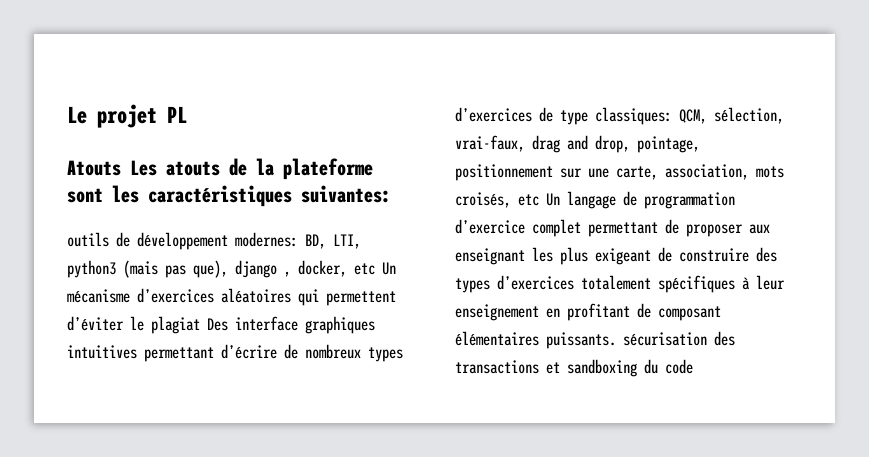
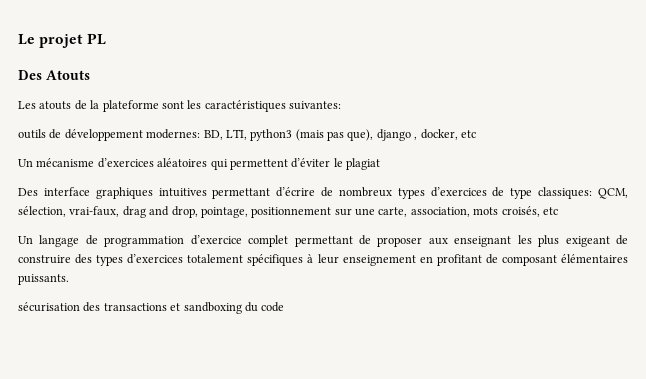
- Atouts Les atouts de la plateforme sont les caractéristiques suivantes:
+ Des Atouts
+ Les atouts de la plateforme sont les caractéristiques suivantes:
- BD, LTI, python3 (mais pas que), django , docker, etc Un mécanisme d’exercices aléatoires qui permettent d’éviter le plagiat Des interface graphiques intuitives permettant d’écrire de nombreux types d’exercices de type classiques:
+ BD, LTI, python3 (mais pas que), django , docker, etc
+ Un mécanisme d’exercices aléatoires qui permettent d’éviter le plagiat
+ Des interface graphiques intuitives permettant d’écrire de nombreux types d’exercices de type classiques:
- QCM, sélection, vrai-faux, drag and drop, pointage, positionnement sur une carte, association, mots croisés, etc Un langage de programmation d’exercice complet permettant de proposer aux enseignant les plus exigeant de construire des types d’exercices totalement spécifiques à leur enseignement en profitant de composant élémentaires puissants. sécurisation des transactions et sandboxing du code
+ QCM, sélection, vrai-faux, drag and drop, pointage, positionnement sur une carte, association, mots croisés, etc
+ Un langage de programmation d’exercice complet permettant de proposer aux enseignant les plus exigeant de construire des types d’exercices totalement spécifiques à leur enseignement en profitant de composant élémentaires puissants.
+ sécurisation des transactions et sandboxing du code

